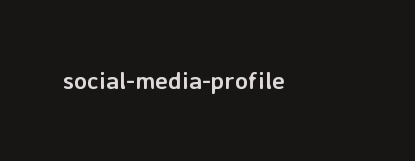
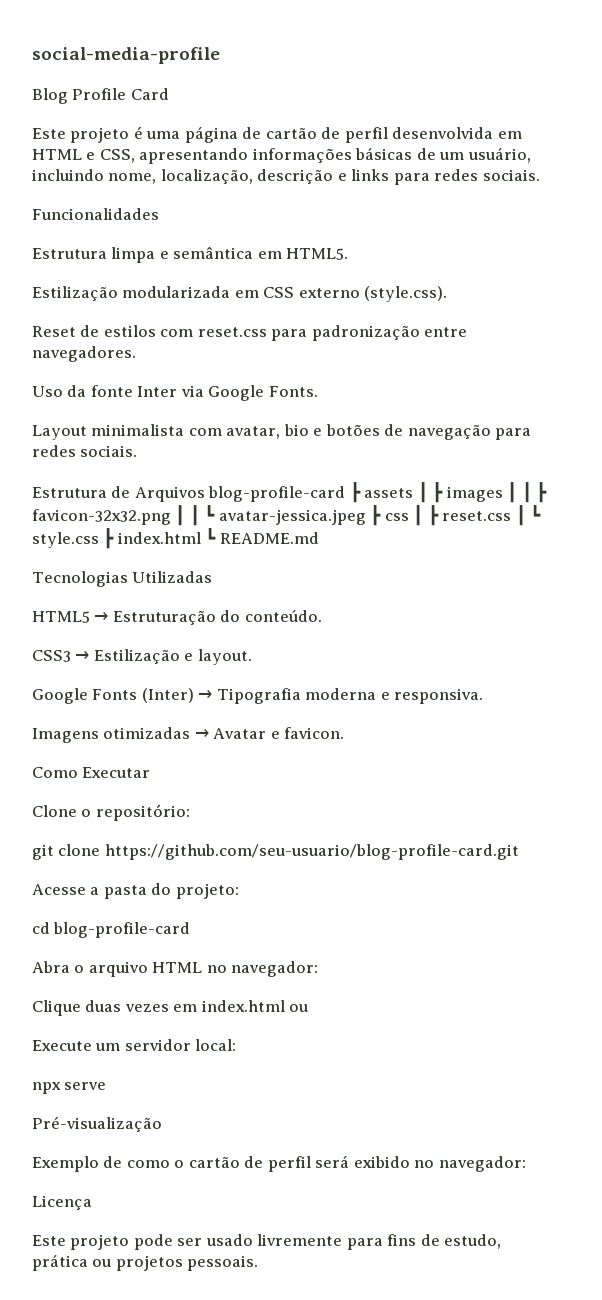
+ Blog Profile Card
+ Este projeto é uma página de cartão de perfil desenvolvida em HTML e CSS, apresentando informações básicas de um usuário, incluindo nome, localização, descrição e links para redes sociais.
+ Funcionalidades
+ Estrutura limpa e semântica em HTML5.
+ Estilização modularizada em CSS externo (style.css).
+ Reset de estilos com reset.css para padronização entre navegadores.
+ Uso da fonte Inter via Google Fonts.
+ Layout minimalista com avatar, bio e botões de navegação para redes sociais.
+ Estrutura de Arquivos blog-profile-card ┣ assets ┃ ┣ images ┃ ┃ ┣ favicon-32x32.png ┃ ┃ ┗ avatar-jessica.jpeg ┣ css ┃ ┣ reset.css ┃ ┗ style.css ┣ index.html ┗ README.md
+ Tecnologias Utilizadas
+ HTML5 → Estruturação do conteúdo.
+ CSS3 → Estilização e layout.
+ Google Fonts (Inter) → Tipografia moderna e responsiva.
+ Imagens otimizadas → Avatar e favicon.
+ Como Executar
+ Clone o repositório:
+ git clone https://github.com/seu-usuario/blog-profile-card.git
+ Acesse a pasta do projeto:
+ cd blog-profile-card
+ Abra o arquivo HTML no navegador:
+ Clique duas vezes em index.html ou
+ Execute um servidor local:
+ npx serve
+ Pré-visualização
+ Exemplo de como o cartão de perfil será exibido no navegador:
+ Licença
+ Este projeto pode ser usado livremente para fins de estudo, prática ou projetos pessoais.

